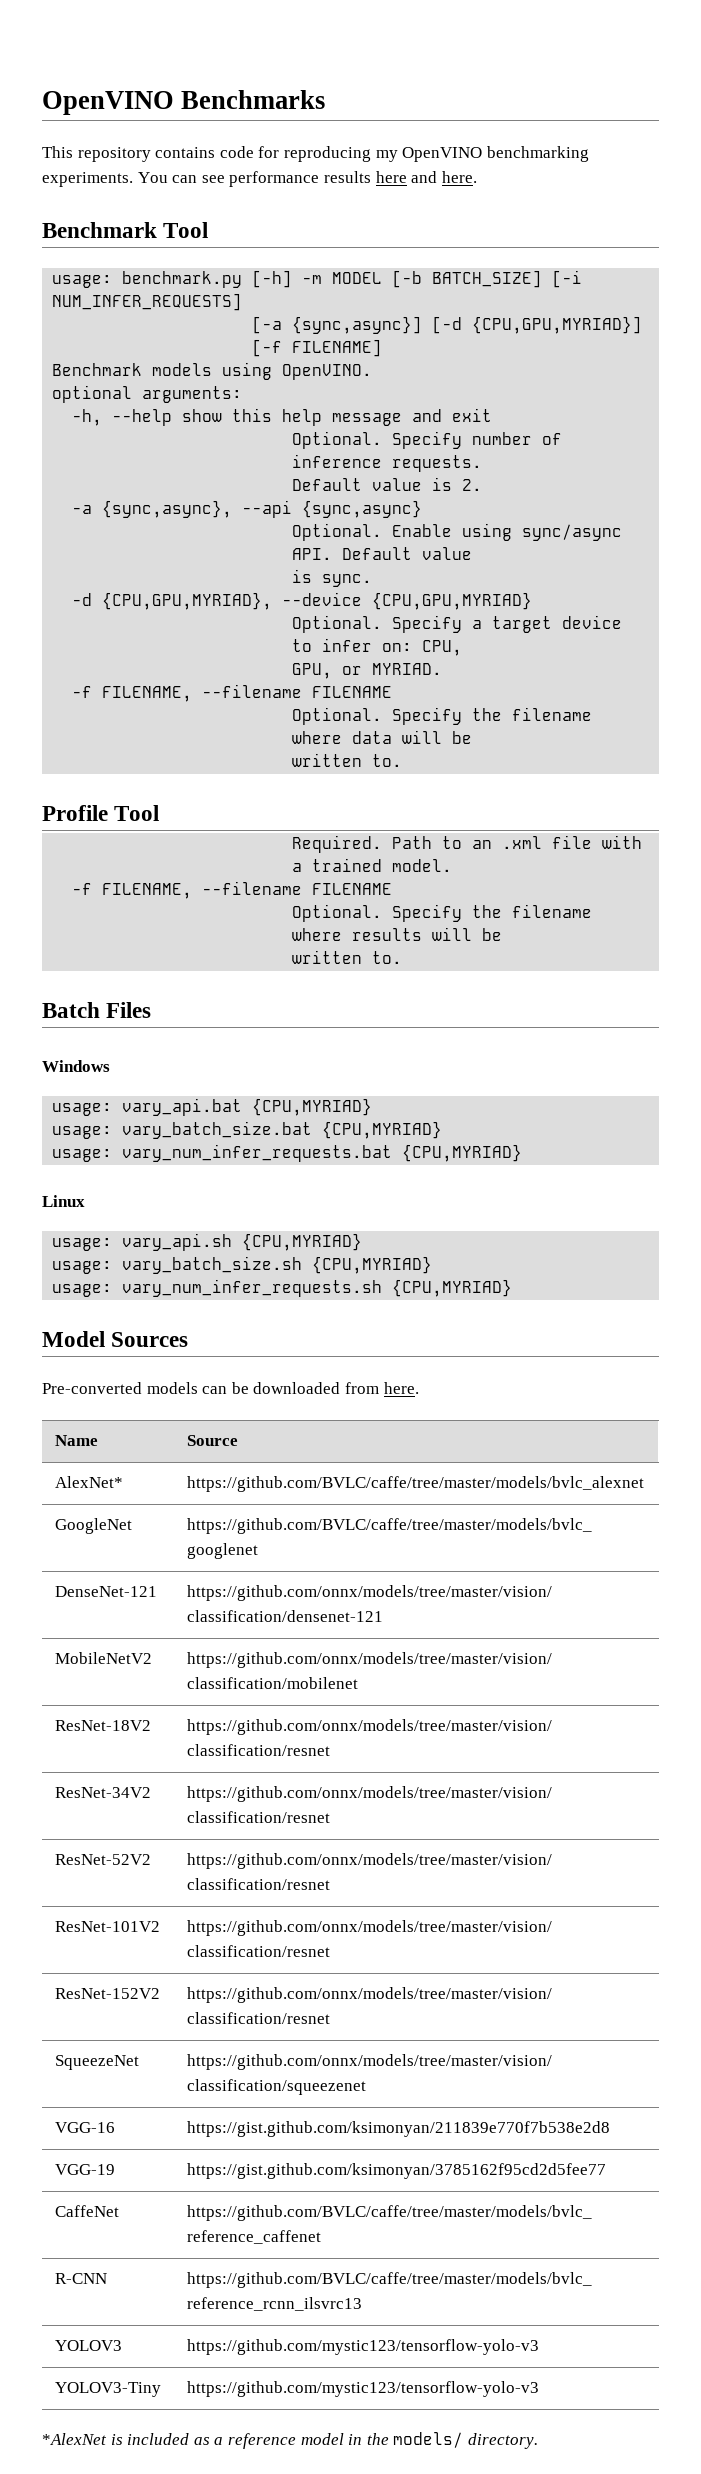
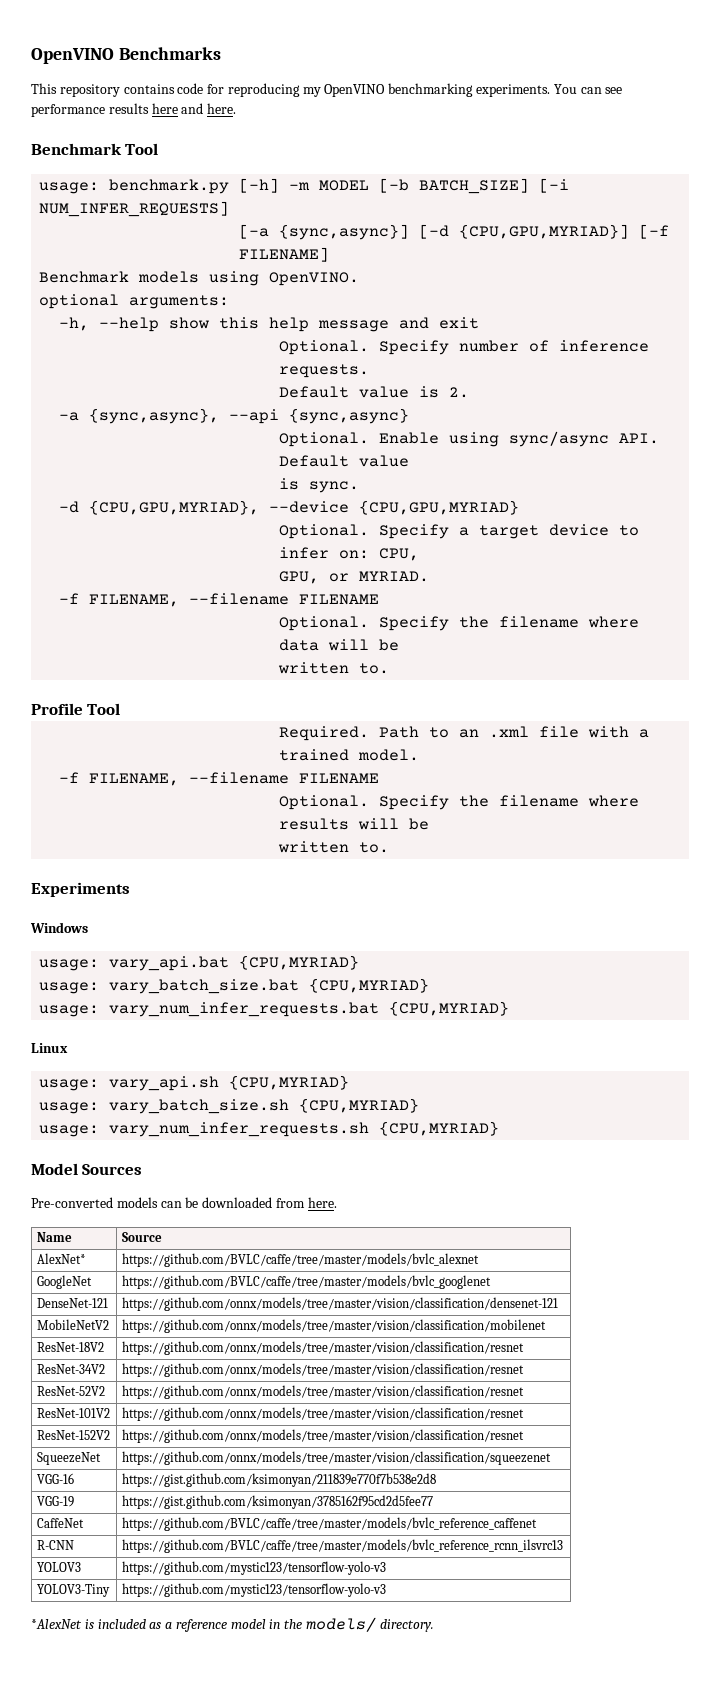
- Batch Files
+ Experiments

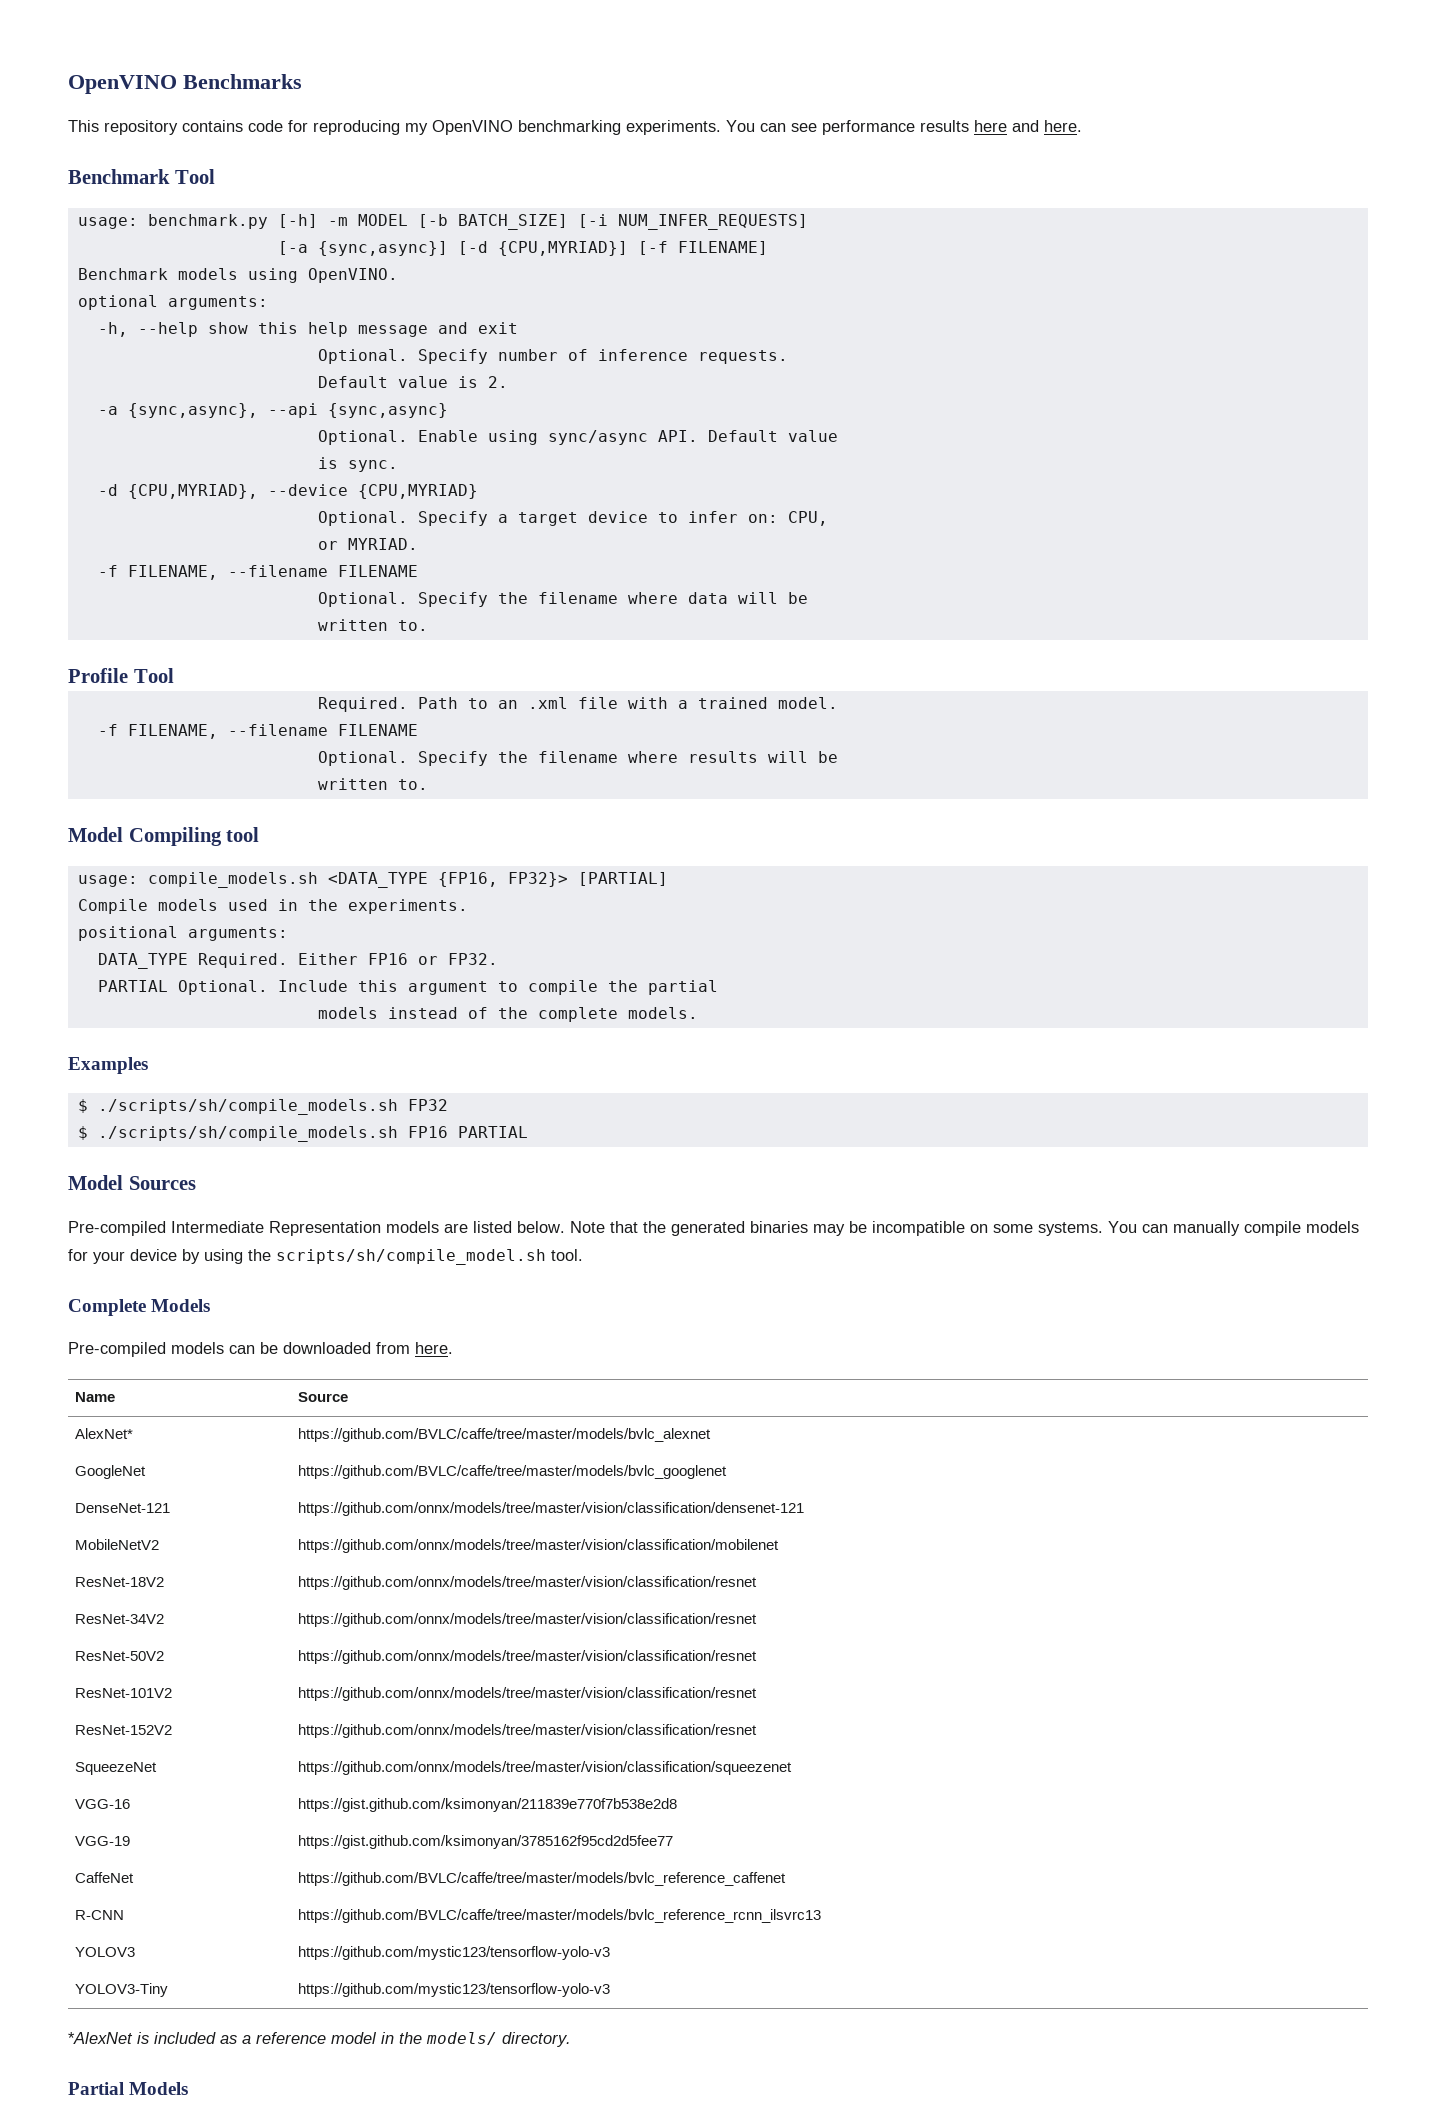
- [-a {sync,async}] [-d {CPU,GPU,MYRIAD}] [-f FILENAME]
+ [-a {sync,async}] [-d {CPU,MYRIAD}] [-f FILENAME]
- -d {CPU,GPU,MYRIAD}, --device {CPU,GPU,MYRIAD}
+ -d {CPU,MYRIAD}, --device {CPU,MYRIAD}
- GPU, or MYRIAD.
+ or MYRIAD.
- Experiments
- Windows
- usage: vary_api.bat {CPU,MYRIAD}
- usage: vary_batch_size.bat {CPU,MYRIAD}
- usage: vary_num_infer_requests.bat {CPU,MYRIAD}
- Linux
- usage: vary_api.sh {CPU,MYRIAD}
- usage: vary_batch_size.sh {CPU,MYRIAD}
- usage: vary_num_infer_requests.sh {CPU,MYRIAD}
+ Model Compiling tool
+ usage: compile_models.sh <DATA_TYPE {FP16, FP32}> [PARTIAL]
+ Compile models used in the experiments.
+ positional arguments:
+ DATA_TYPE Required. Either FP16 or FP32.
+ PARTIAL Optional. Include this argument to compile the partial
+ models instead of the complete models.
+ Examples
+ $ ./scripts/sh/compile_models.sh FP32
+ $ ./scripts/sh/compile_models.sh FP16 PARTIAL
  Model Sources
- Pre-converted models can be downloaded from here.
+ Pre-compiled Intermediate Representation models are listed below. Note that the generated binaries may be incompatible on some systems. You can manually compile models for your device by using the scripts/sh/compile_model.sh tool.
+ Complete Models
+ Pre-compiled models can be downloaded from here.
- ResNet-52V2 | https://github.com/onnx/models/tree/master/vision/classification/resnet
+ ResNet-50V2 | https://github.com/onnx/models/tree/master/vision/classification/resnet
+ Partial Models

